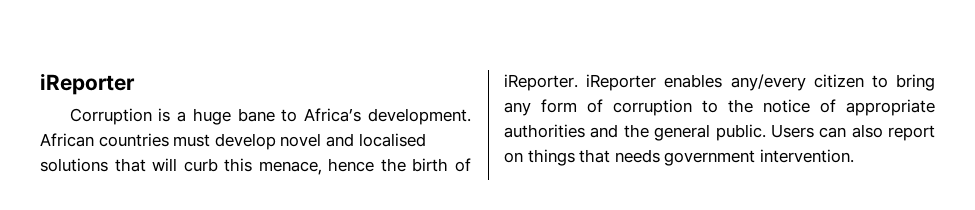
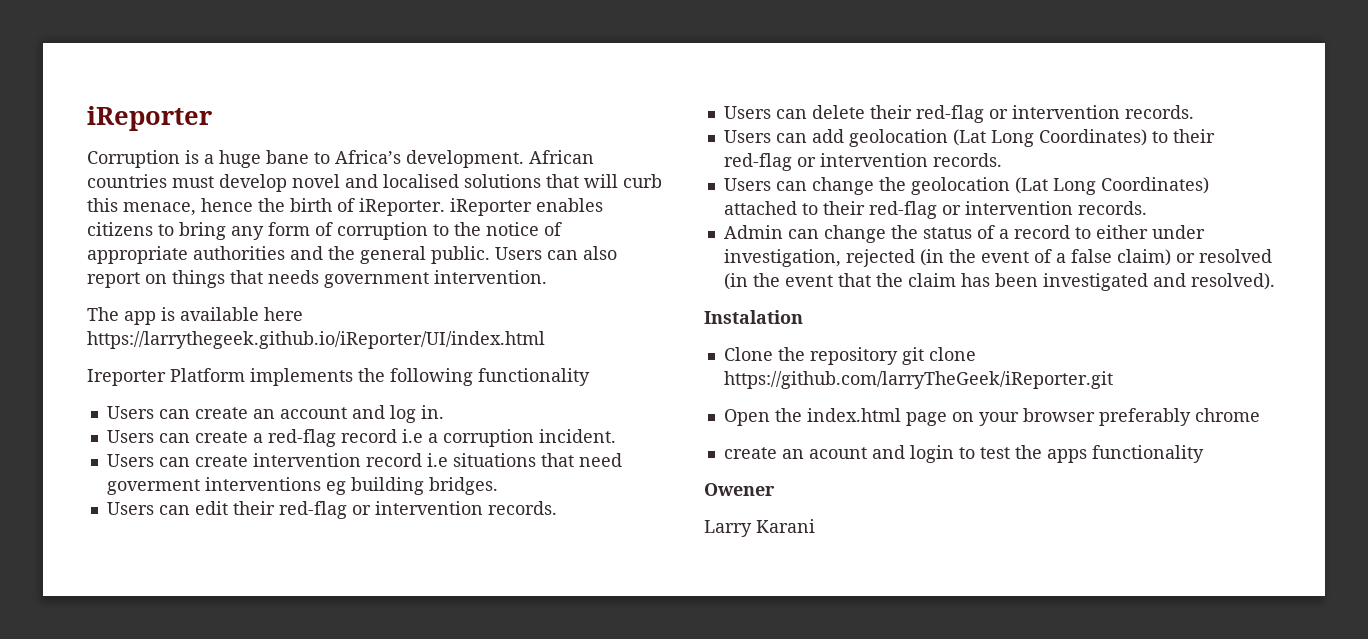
- African countries must develop novel and localised solutions that will curb this menace, hence the birth of iReporter. iReporter enables any/every citizen to bring any form of corruption to the notice of appropriate authorities and the general public.
+ African countries must develop novel and localised solutions that will curb this menace, hence the birth of iReporter. iReporter enables citizens to bring any form of corruption to the notice of appropriate authorities and the general public.
+ The app is available here https://larrythegeek.github.io/iReporter/UI/index.html
+ Ireporter Platform implements the following functionality
+ Users can create an account and log in.
+ Users can create a red-flag record i.e a corruption incident.
+ Users can create intervention record i.e situations that need goverment interventions eg building bridges.
+ Users can edit their red-flag or intervention records.
+ Users can delete their red-flag or intervention records.
+ Users can add geolocation (Lat Long Coordinates) to their red-flag or intervention records.
+ Users can change the geolocation (Lat Long Coordinates) attached to their red-flag or intervention records.
+ Admin can change the status of a record to either under investigation, rejected (in the event of a false claim) or resolved (in the event that the claim has been investigated and resolved).
+ Instalation
+ Clone the repository git clone https://github.com/larryTheGeek/iReporter.git
+ Open the index.html page on your browser preferably chrome
+ create an acount and login to test the apps functionality
+ Owener
+ Larry Karani

